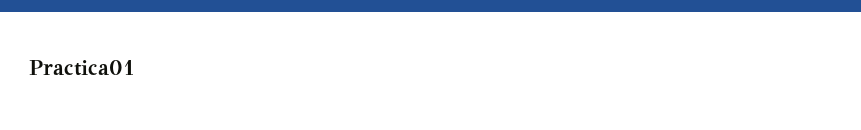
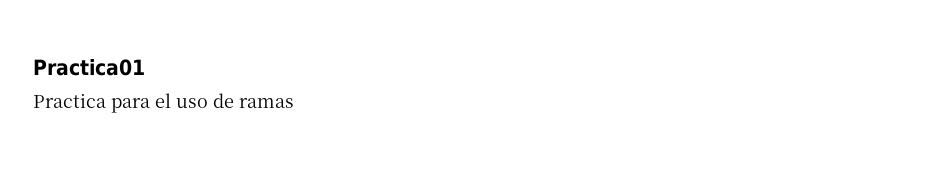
+ Practica para el uso de ramas

